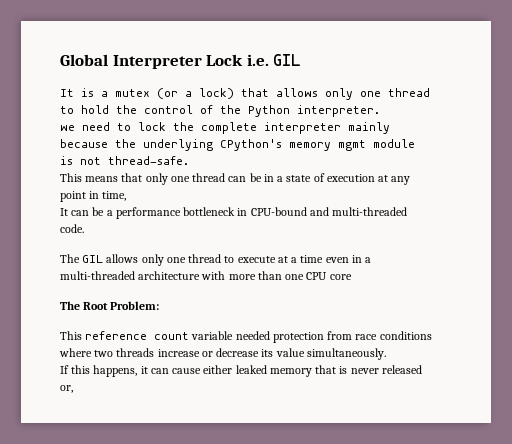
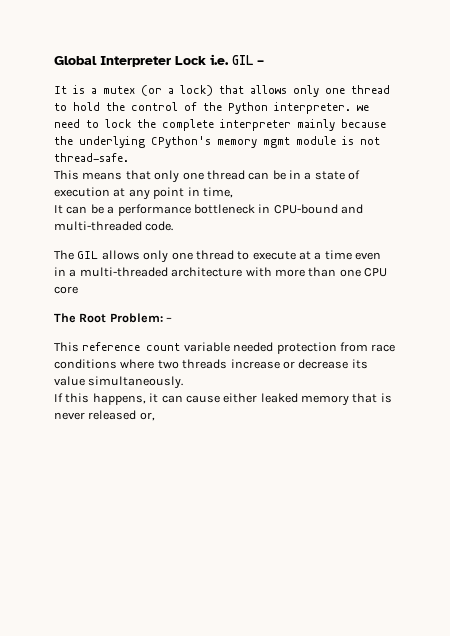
- Global Interpreter Lock i.e. GIL
+ Global Interpreter Lock i.e. GIL –
- It is a mutex (or a lock) that allows only one thread to hold the control of the Python interpreter.
- we need to lock the complete interpreter mainly because the underlying CPython's memory mgmt module is not thread-safe.
+ It is a mutex (or a lock) that allows only one thread to hold the control of the Python interpreter. we need to lock the complete interpreter mainly because the underlying CPython's memory mgmt module is not thread-safe.
- The Root Problem:
+ The Root Problem: –

